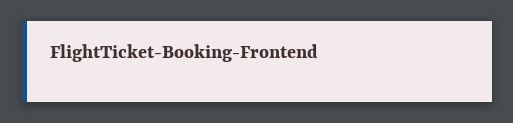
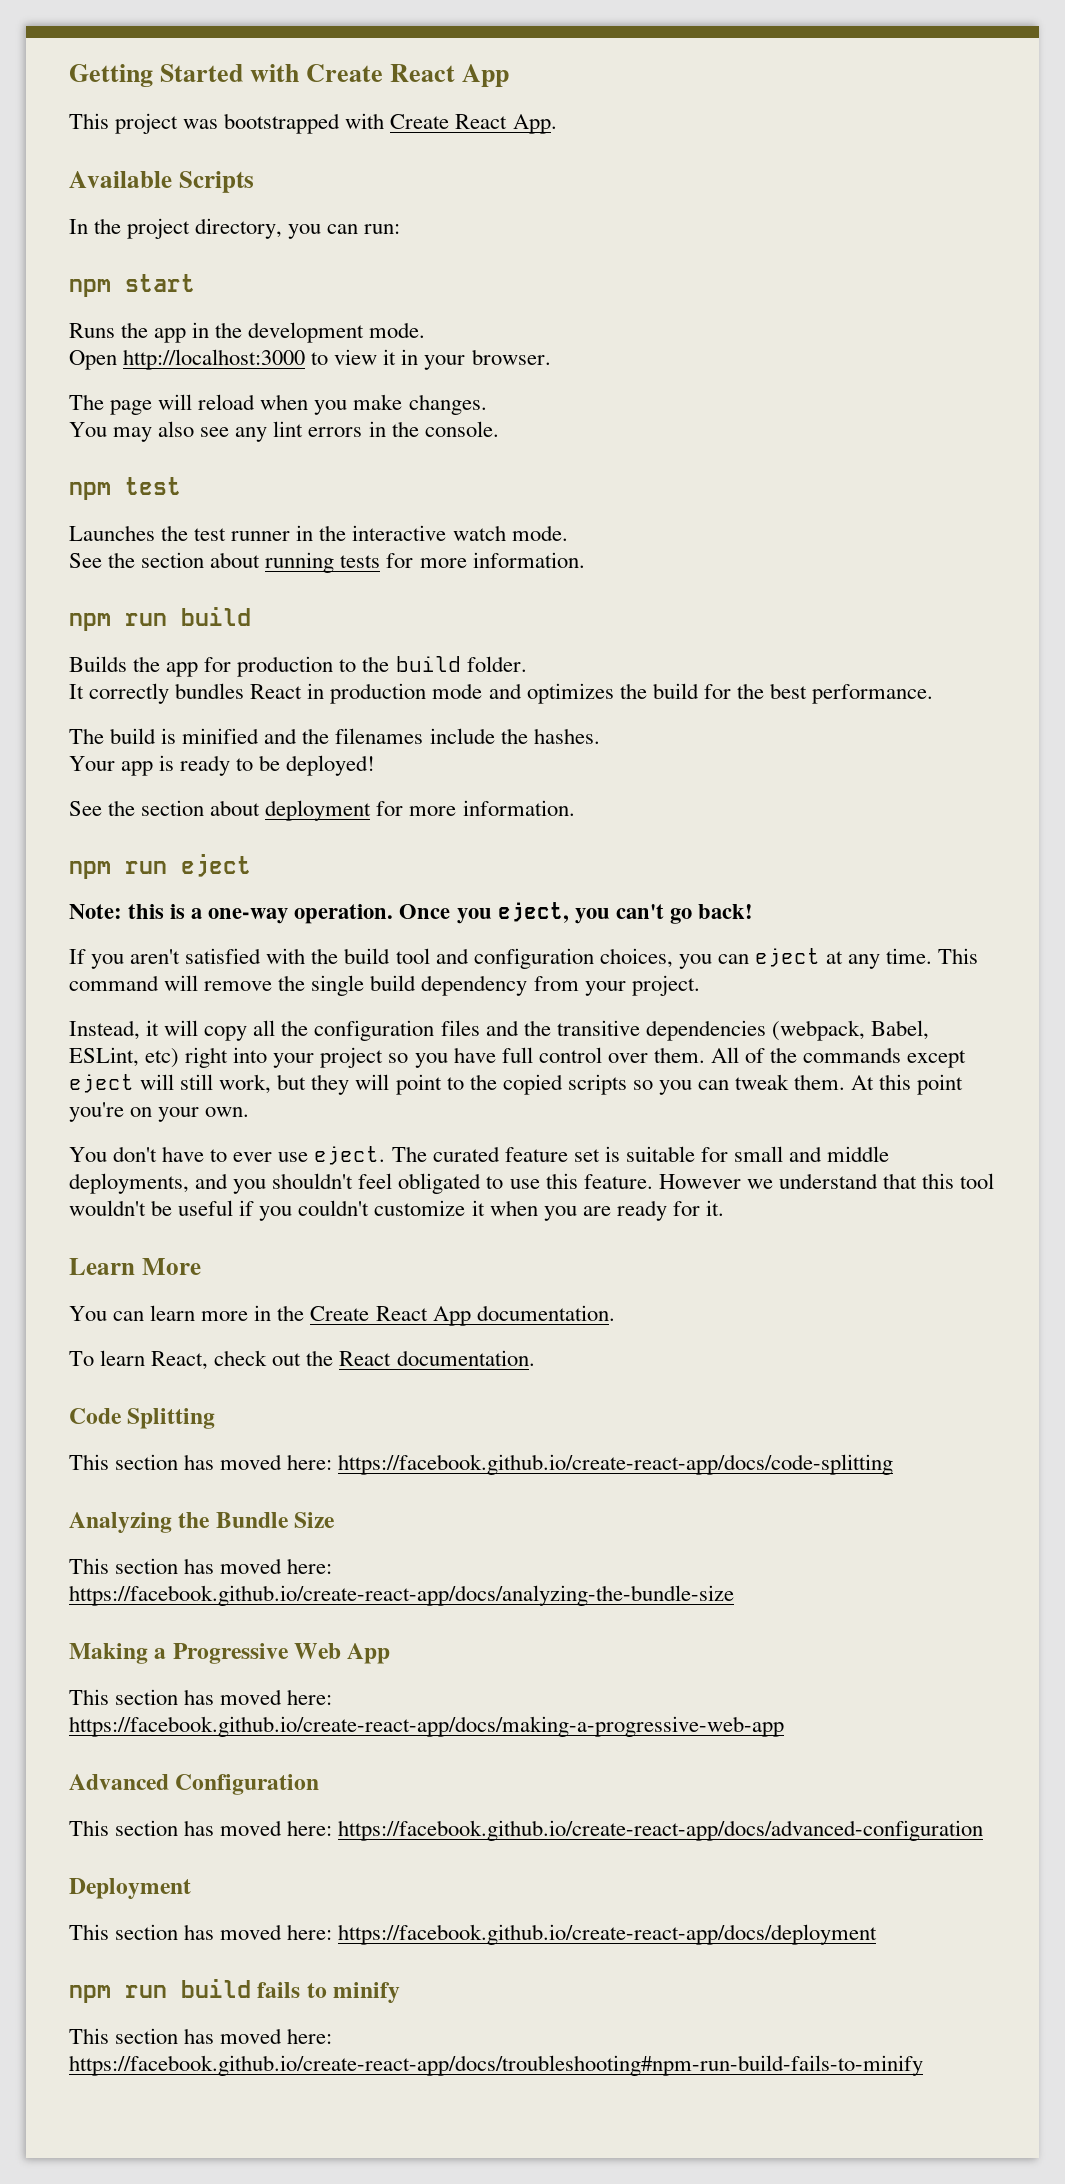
- FlightTicket-Booking-Frontend
+ Getting Started with Create React App
+ This project was bootstrapped with Create React App.
+ Available Scripts
+ In the project directory, you can run:
+ npm start
+ Runs the app in the development mode.
+ Open http://localhost:3000 to view it in your browser.
+ The page will reload when you make changes.
+ You may also see any lint errors in the console.
+ npm test
+ Launches the test runner in the interactive watch mode.
+ See the section about running tests for more information.
+ npm run build
+ Builds the app for production to the build folder.
+ It correctly bundles React in production mode and optimizes the build for the best performance.
+ The build is minified and the filenames include the hashes.
+ Your app is ready to be deployed!
+ See the section about deployment for more information.
+ npm run eject
+ Note: this is a one-way operation. Once you eject, you can't go back!
+ If you aren't satisfied with the build tool and configuration choices, you can eject at any time. This command will remove the single build dependency from your project.
+ Instead, it will copy all the configuration files and the transitive dependencies (webpack, Babel, ESLint, etc) right into your project so you have full control over them. All of the commands except eject will still work, but they will point to the copied scripts so you can tweak them. At this point you're on your own.
+ You don't have to ever use eject. The curated feature set is suitable for small and middle deployments, and you shouldn't feel obligated to use this feature. However we understand that this tool wouldn't be useful if you couldn't customize it when you are ready for it.
+ Learn More
+ You can learn more in the Create React App documentation.
+ To learn React, check out the React documentation.
+ Code Splitting
+ This section has moved here: https://facebook.github.io/create-react-app/docs/code-splitting
+ Analyzing the Bundle Size
+ This section has moved here: https://facebook.github.io/create-react-app/docs/analyzing-the-bundle-size
+ Making a Progressive Web App
+ This section has moved here: https://facebook.github.io/create-react-app/docs/making-a-progressive-web-app
+ Advanced Configuration
+ This section has moved here: https://facebook.github.io/create-react-app/docs/advanced-configuration
+ Deployment
+ This section has moved here: https://facebook.github.io/create-react-app/docs/deployment
+ npm run build fails to minify
+ This section has moved here: https://facebook.github.io/create-react-app/docs/troubleshooting#npm-run-build-fails-to-minify

